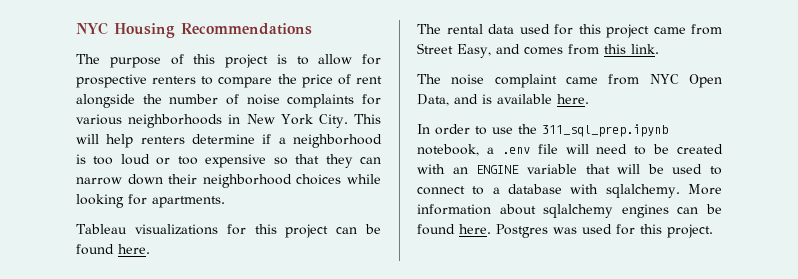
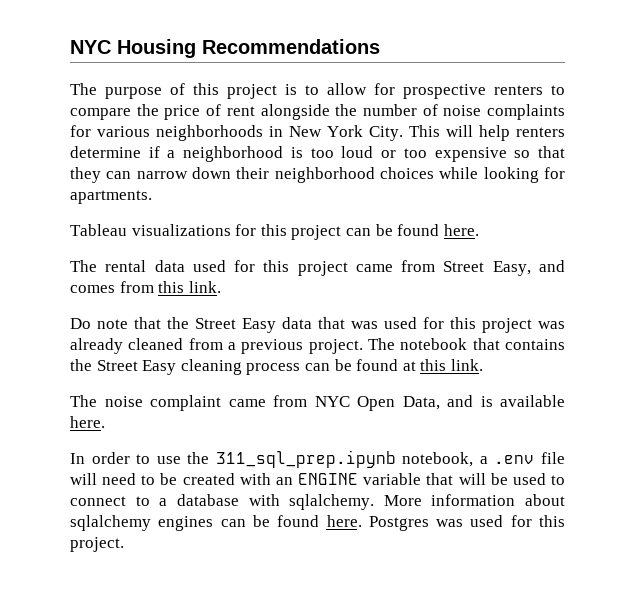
+ Do note that the Street Easy data that was used for this project was already cleaned from a previous project. The notebook that contains the Street Easy cleaning process can be found at this link.

